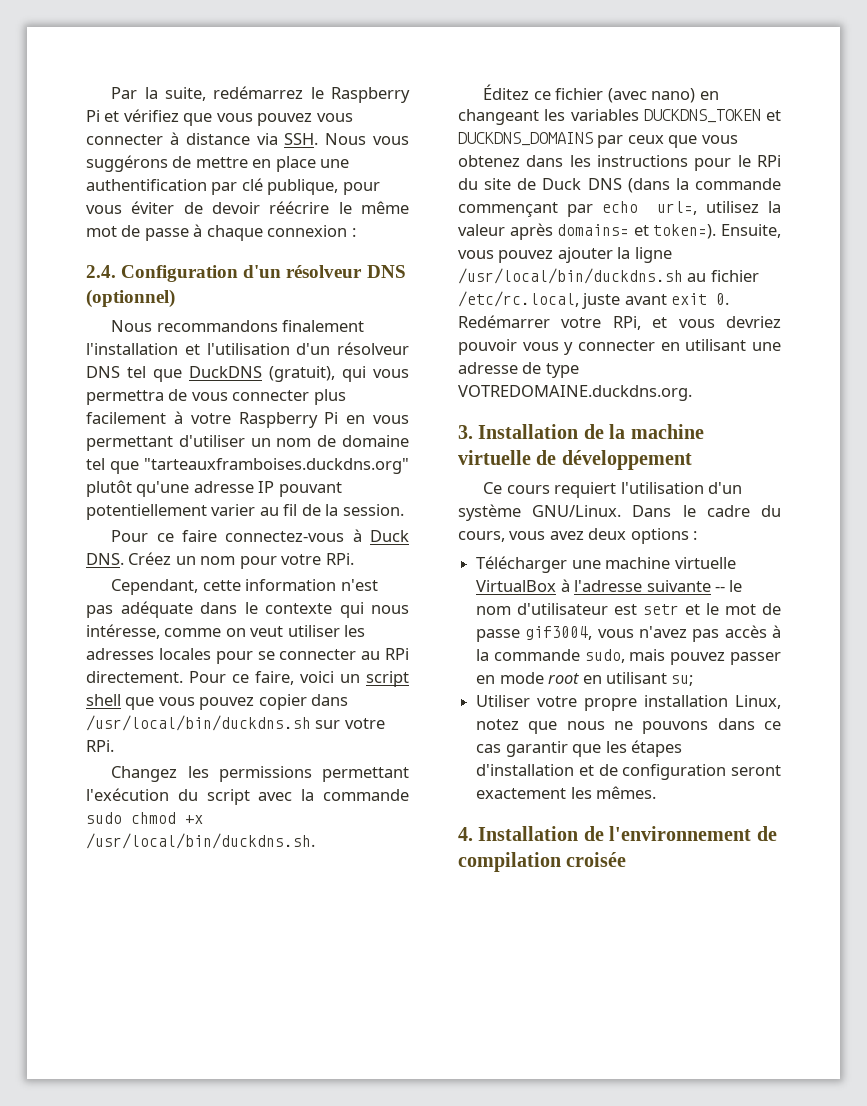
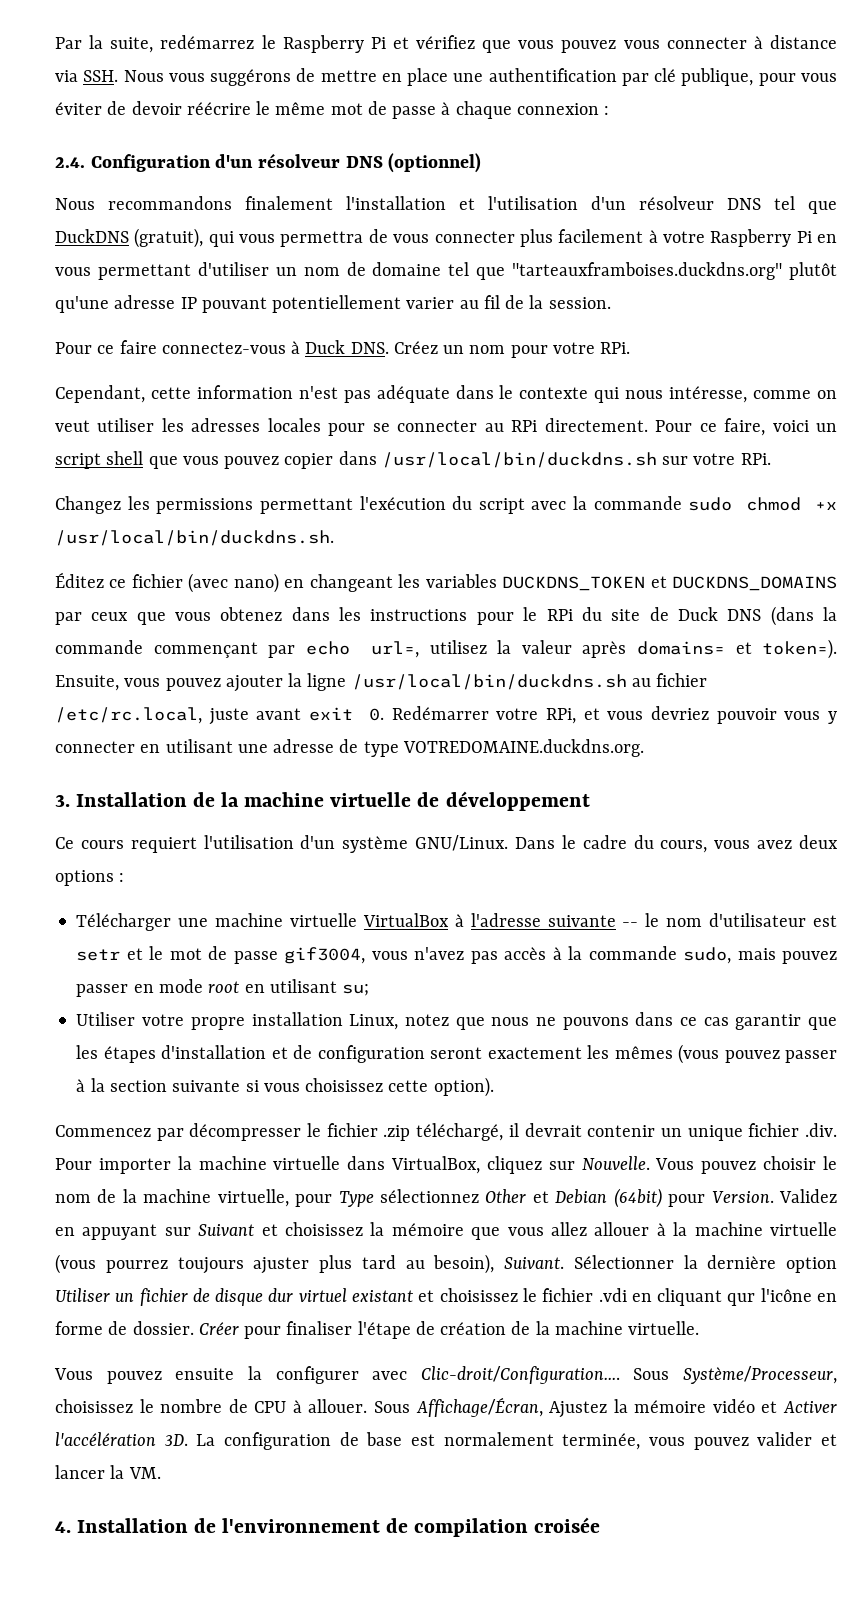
- Utiliser votre propre installation Linux, notez que nous ne pouvons dans ce cas garantir que les étapes d'installation et de configuration seront exactement les mêmes.
+ Utiliser votre propre installation Linux, notez que nous ne pouvons dans ce cas garantir que les étapes d'installation et de configuration seront exactement les mêmes (vous pouvez passer à la section suivante si vous choisissez cette option).
+ Commencez par décompresser le fichier .zip téléchargé, il devrait contenir un unique fichier .div. Pour importer la machine virtuelle dans VirtualBox, cliquez sur Nouvelle. Vous pouvez choisir le nom de la machine virtuelle, pour Type sélectionnez Other et Debian (64bit) pour Version. Validez en appuyant sur Suivant et choisissez la mémoire que vous allez allouer à la machine virtuelle (vous pourrez toujours ajuster plus tard au besoin), Suivant. Sélectionner la dernière option Utiliser un fichier de disque dur virtuel existant et choisissez le fichier .vdi en cliquant qur l'icône en forme de dossier. Créer pour finaliser l'étape de création de la machine virtuelle.
+ Vous pouvez ensuite la configurer avec Clic-droit/Configuration.... Sous Système/Processeur, choisissez le nombre de CPU à allouer. Sous Affichage/Écran, Ajustez la mémoire vidéo et Activer l'accélération 3D. La configuration de base est normalement terminée, vous pouvez valider et lancer la VM.

